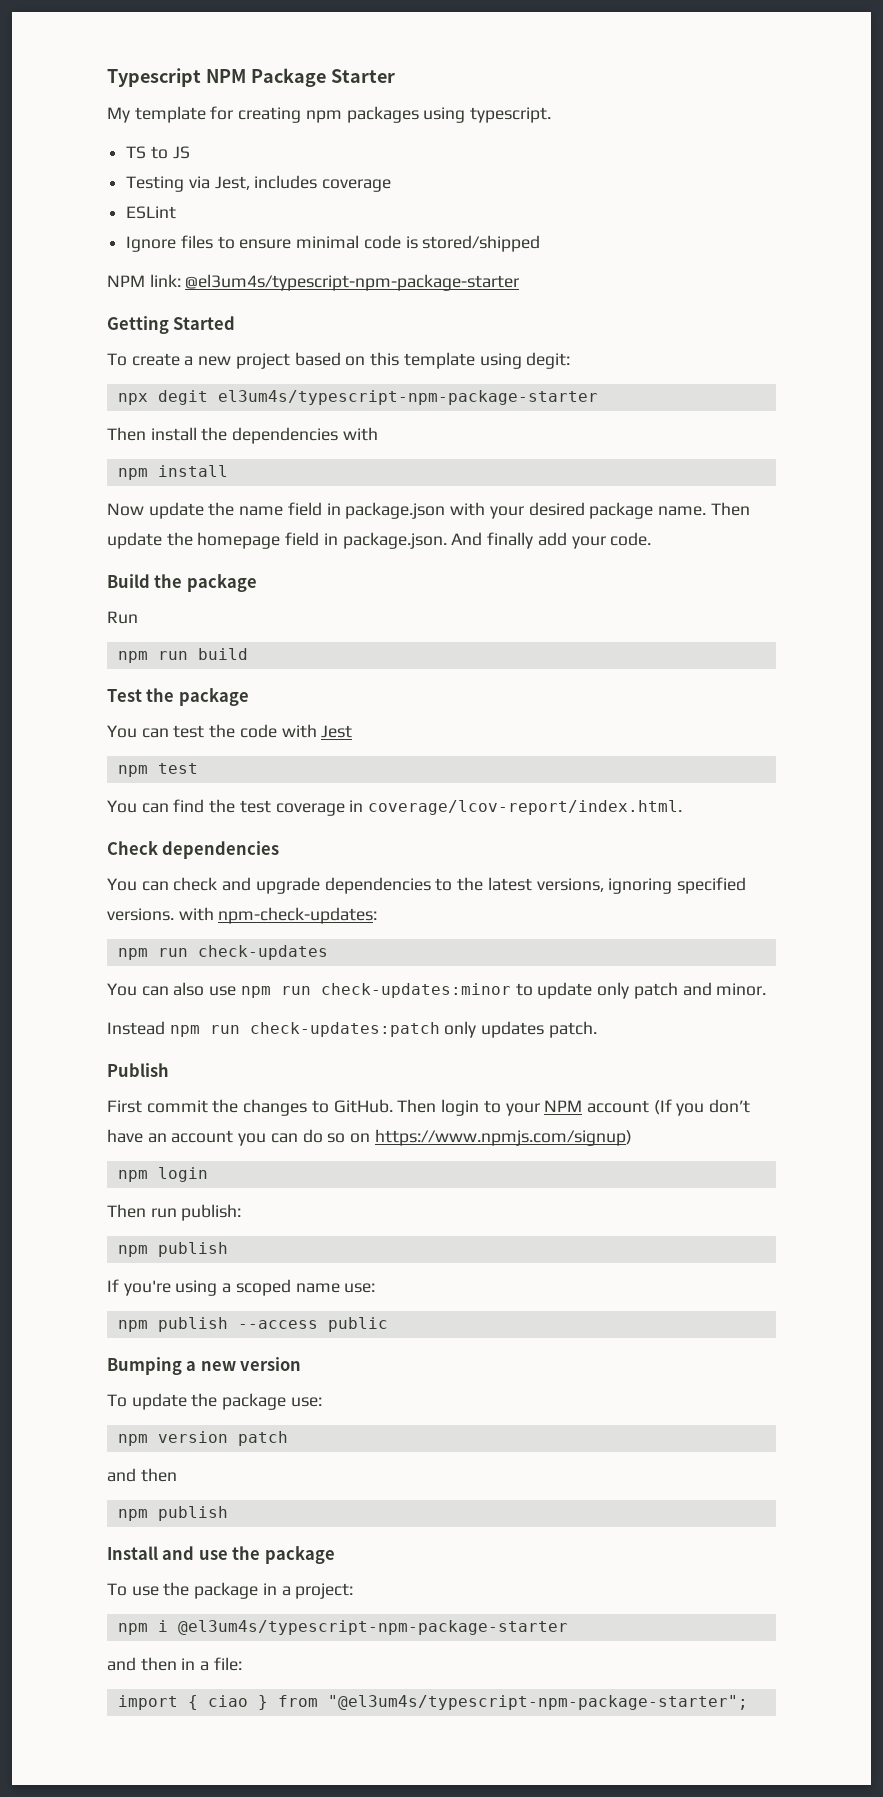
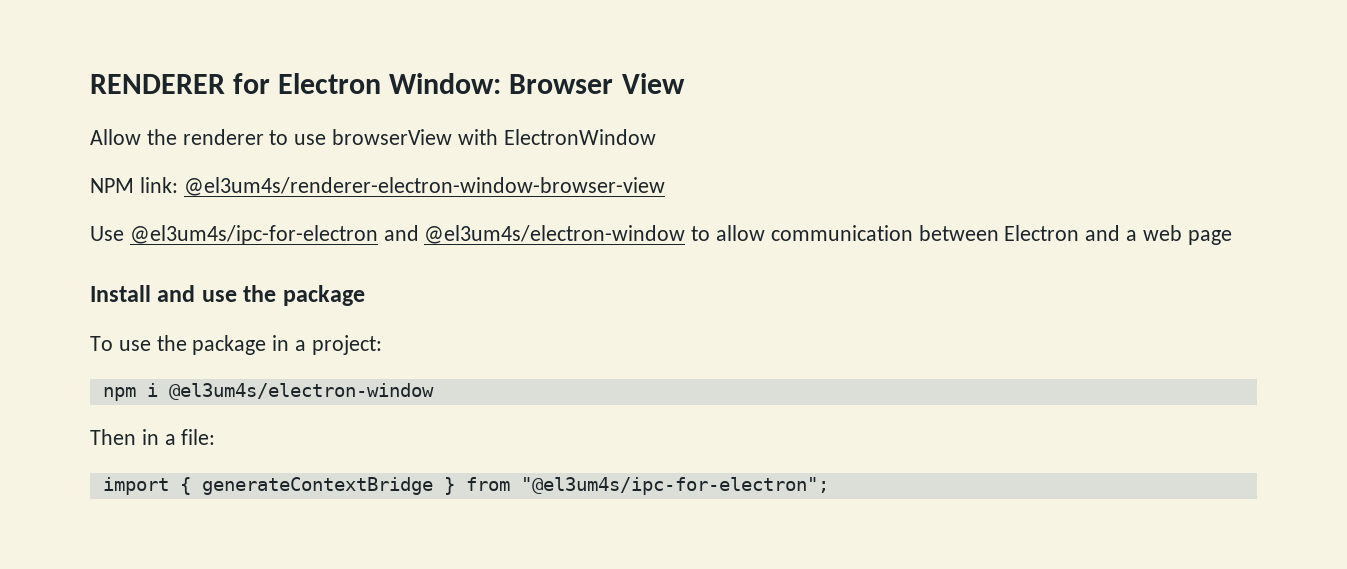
- Typescript NPM Package Starter
- My template for creating npm packages using typescript.
- TS to JS
- Testing via Jest, includes coverage
- ESLint
- Ignore files to ensure minimal code is stored/shipped
- NPM link: @el3um4s/typescript-npm-package-starter
- Getting Started
- To create a new project based on this template using degit:
- npx degit el3um4s/typescript-npm-package-starter
- Then install the dependencies with
- npm install
- Now update the name field in package.json with your desired package name. Then update the homepage field in package.json. And finally add your code.
- Build the package
- Run
- npm run build
- Test the package
- You can test the code with Jest
- npm test
- You can find the test coverage in coverage/lcov-report/index.html.
- Check dependencies
- You can check and upgrade dependencies to the latest versions, ignoring specified versions. with npm-check-updates:
- npm run check-updates
- You can also use npm run check-updates:minor to update only patch and minor.
- Instead npm run check-updates:patch only updates patch.
- Publish
- First commit the changes to GitHub. Then login to your NPM account (If you don’t have an account you can do so on https://www.npmjs.com/signup)
- npm login
- Then run publish:
- npm publish
- If you're using a scoped name use:
- npm publish --access public
- Bumping a new version
- To update the package use:
- npm version patch
- and then
- npm publish
+ RENDERER for Electron Window: Browser View
+ Allow the renderer to use browserView with ElectronWindow
+ NPM link: @el3um4s/renderer-electron-window-browser-view
+ Use @el3um4s/ipc-for-electron and @el3um4s/electron-window to allow communication between Electron and a web page
- npm i @el3um4s/typescript-npm-package-starter
- and then in a file:
+ npm i @el3um4s/electron-window
+ Then in a file:
- import { ciao } from "@el3um4s/typescript-npm-package-starter";
+ import { generateContextBridge } from "@el3um4s/ipc-for-electron";

